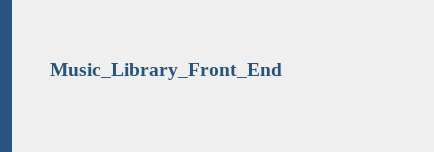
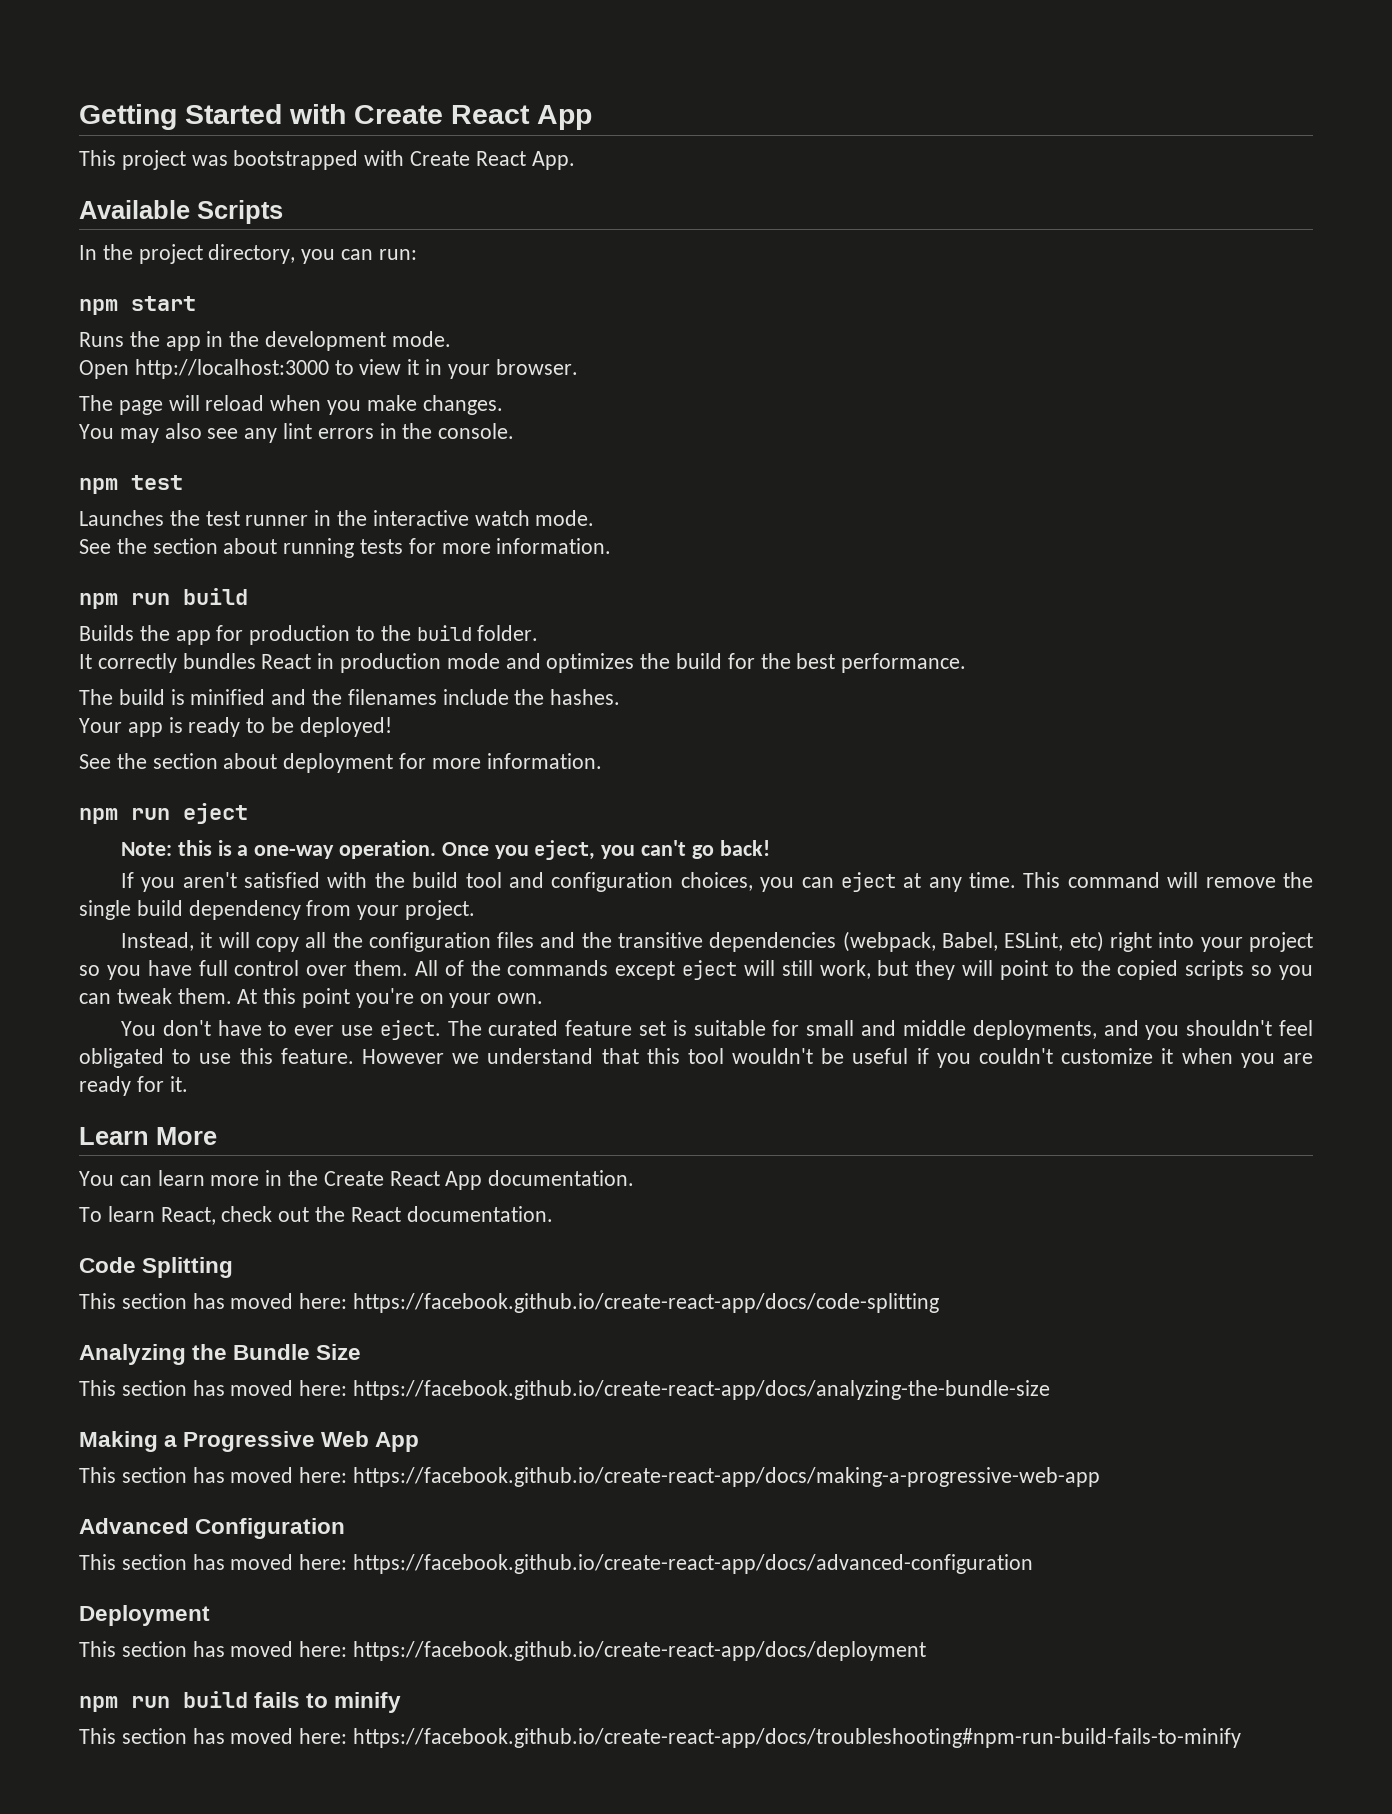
- Music_Library_Front_End
+ Getting Started with Create React App
+ This project was bootstrapped with Create React App.
+ Available Scripts
+ In the project directory, you can run:
+ npm start
+ Runs the app in the development mode.
+ Open http://localhost:3000 to view it in your browser.
+ The page will reload when you make changes.
+ You may also see any lint errors in the console.
+ npm test
+ Launches the test runner in the interactive watch mode.
+ See the section about running tests for more information.
+ npm run build
+ Builds the app for production to the build folder.
+ It correctly bundles React in production mode and optimizes the build for the best performance.
+ The build is minified and the filenames include the hashes.
+ Your app is ready to be deployed!
+ See the section about deployment for more information.
+ npm run eject
+ Note: this is a one-way operation. Once you eject, you can't go back!
+ If you aren't satisfied with the build tool and configuration choices, you can eject at any time. This command will remove the single build dependency from your project.
+ Instead, it will copy all the configuration files and the transitive dependencies (webpack, Babel, ESLint, etc) right into your project so you have full control over them. All of the commands except eject will still work, but they will point to the copied scripts so you can tweak them. At this point you're on your own.
+ You don't have to ever use eject. The curated feature set is suitable for small and middle deployments, and you shouldn't feel obligated to use this feature. However we understand that this tool wouldn't be useful if you couldn't customize it when you are ready for it.
+ Learn More
+ You can learn more in the Create React App documentation.
+ To learn React, check out the React documentation.
+ Code Splitting
+ This section has moved here: https://facebook.github.io/create-react-app/docs/code-splitting
+ Analyzing the Bundle Size
+ This section has moved here: https://facebook.github.io/create-react-app/docs/analyzing-the-bundle-size
+ Making a Progressive Web App
+ This section has moved here: https://facebook.github.io/create-react-app/docs/making-a-progressive-web-app
+ Advanced Configuration
+ This section has moved here: https://facebook.github.io/create-react-app/docs/advanced-configuration
+ Deployment
+ This section has moved here: https://facebook.github.io/create-react-app/docs/deployment
+ npm run build fails to minify
+ This section has moved here: https://facebook.github.io/create-react-app/docs/troubleshooting#npm-run-build-fails-to-minify

